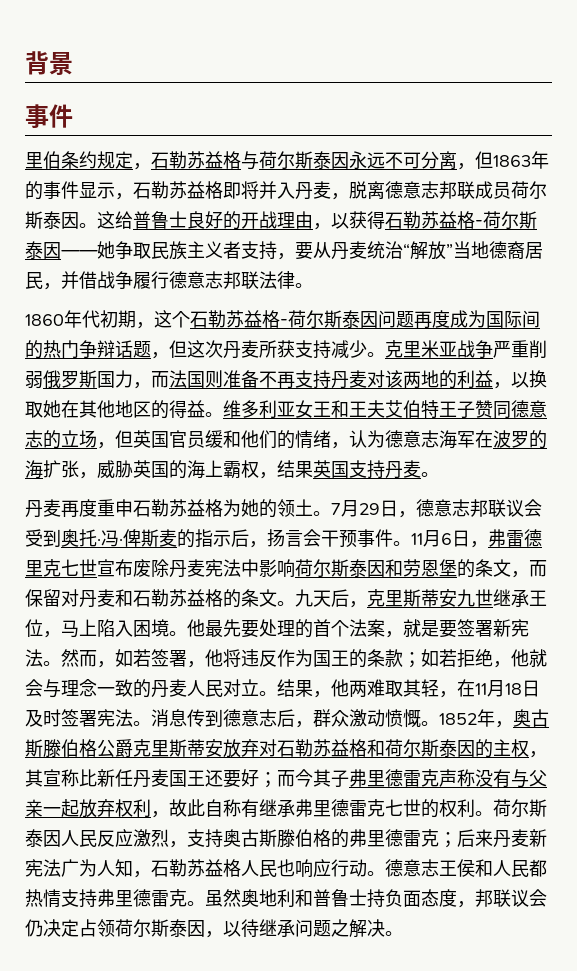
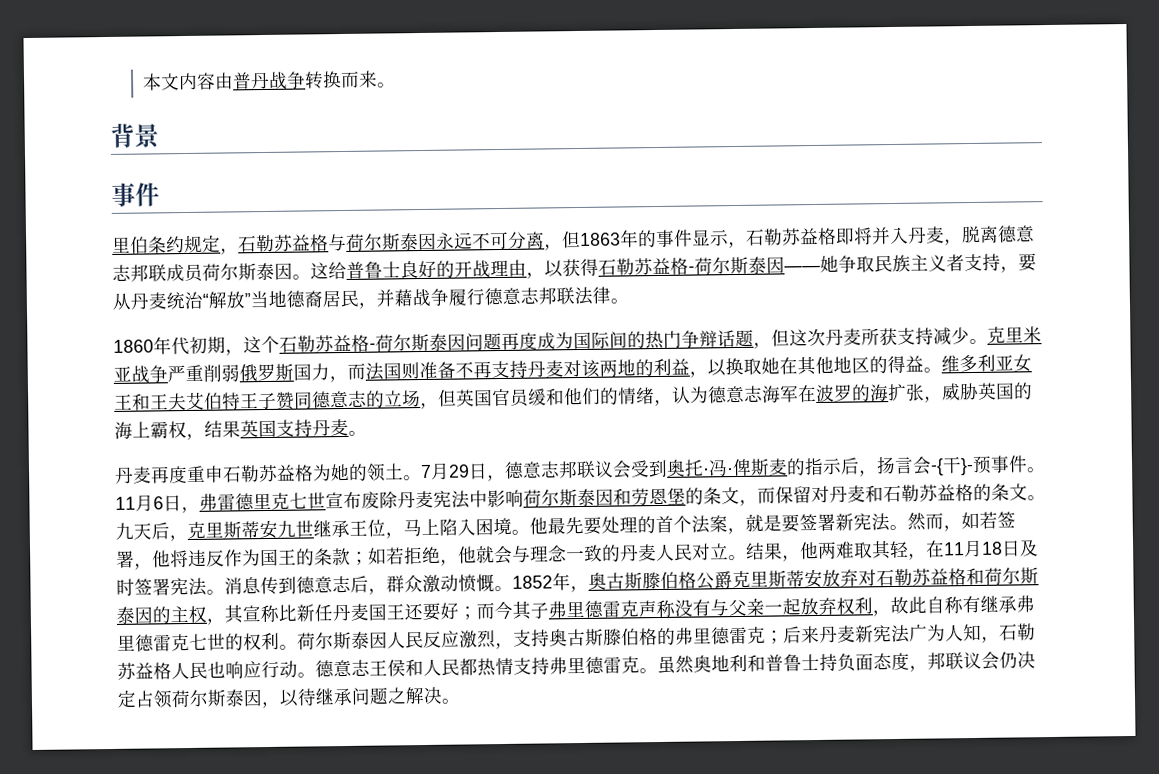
+ 本文内容由普丹战争转换而来。
- 这给普鲁士良好的开战理由，以获得石勒苏益格-荷尔斯泰因——她争取民族主义者支持，要从丹麦统治“解放”当地德裔居民，并借战争履行德意志邦联法律。
+ 这给普鲁士良好的开战理由，以获得石勒苏益格-荷尔斯泰因——她争取民族主义者支持，要从丹麦统治“解放”当地德裔居民，并藉战争履行德意志邦联法律。
- 7月29日，德意志邦联议会受到奥托·冯·俾斯麦的指示后，扬言会干预事件。
+ 7月29日，德意志邦联议会受到奥托·冯·俾斯麦的指示后，扬言会-{干}-预事件。

